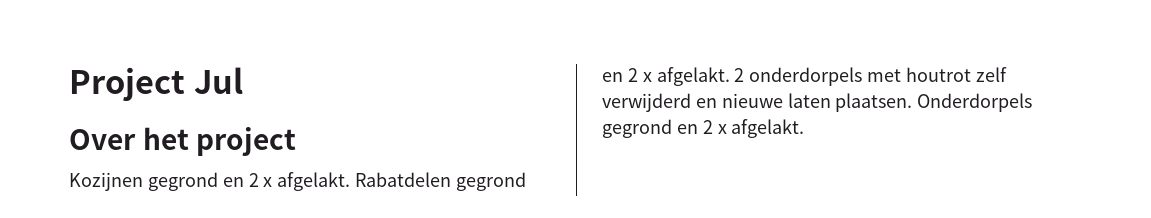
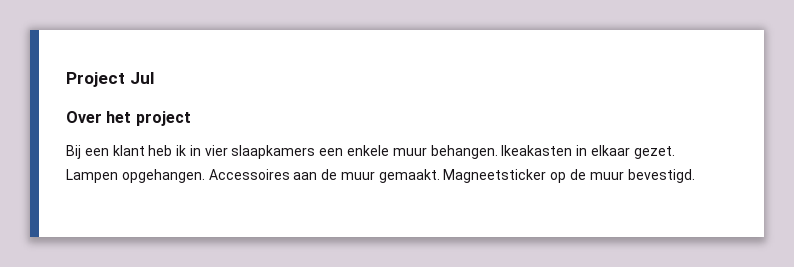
- Kozijnen gegrond en 2 x afgelakt. Rabatdelen gegrond en 2 x afgelakt. 2 onderdorpels met houtrot zelf verwijderd en nieuwe laten plaatsen. Onderdorpels gegrond en 2 x afgelakt.
+ Bij een klant heb ik in vier slaapkamers een enkele muur behangen. Ikeakasten in elkaar gezet. Lampen opgehangen. Accessoires aan de muur gemaakt. Magneetsticker op de muur bevestigd.

